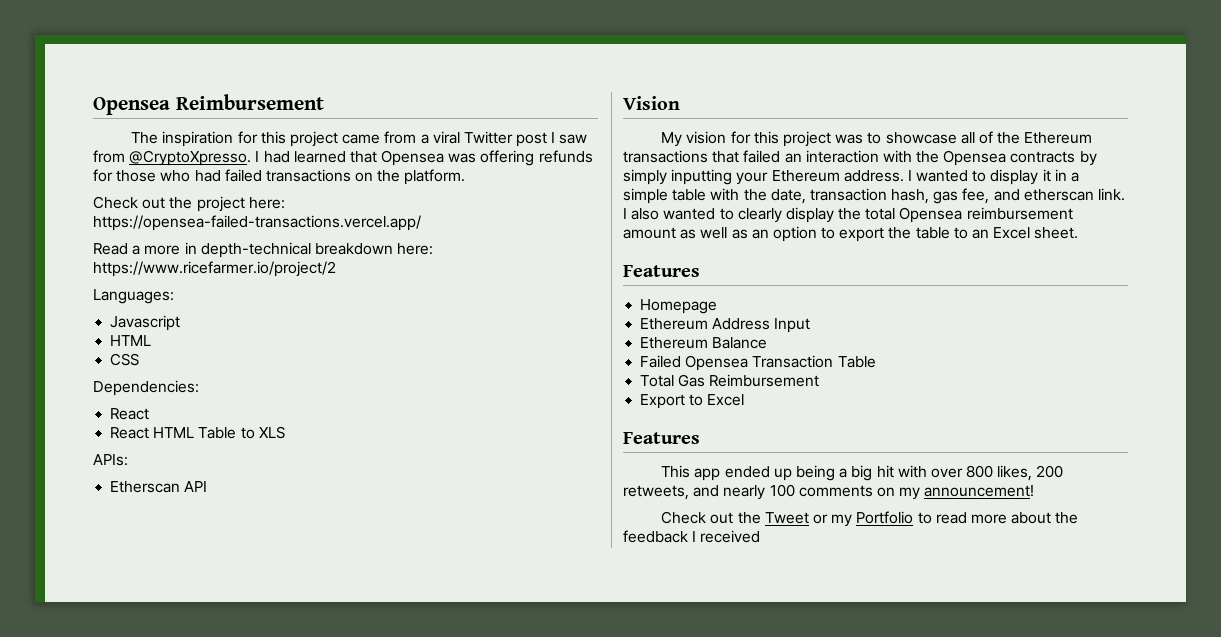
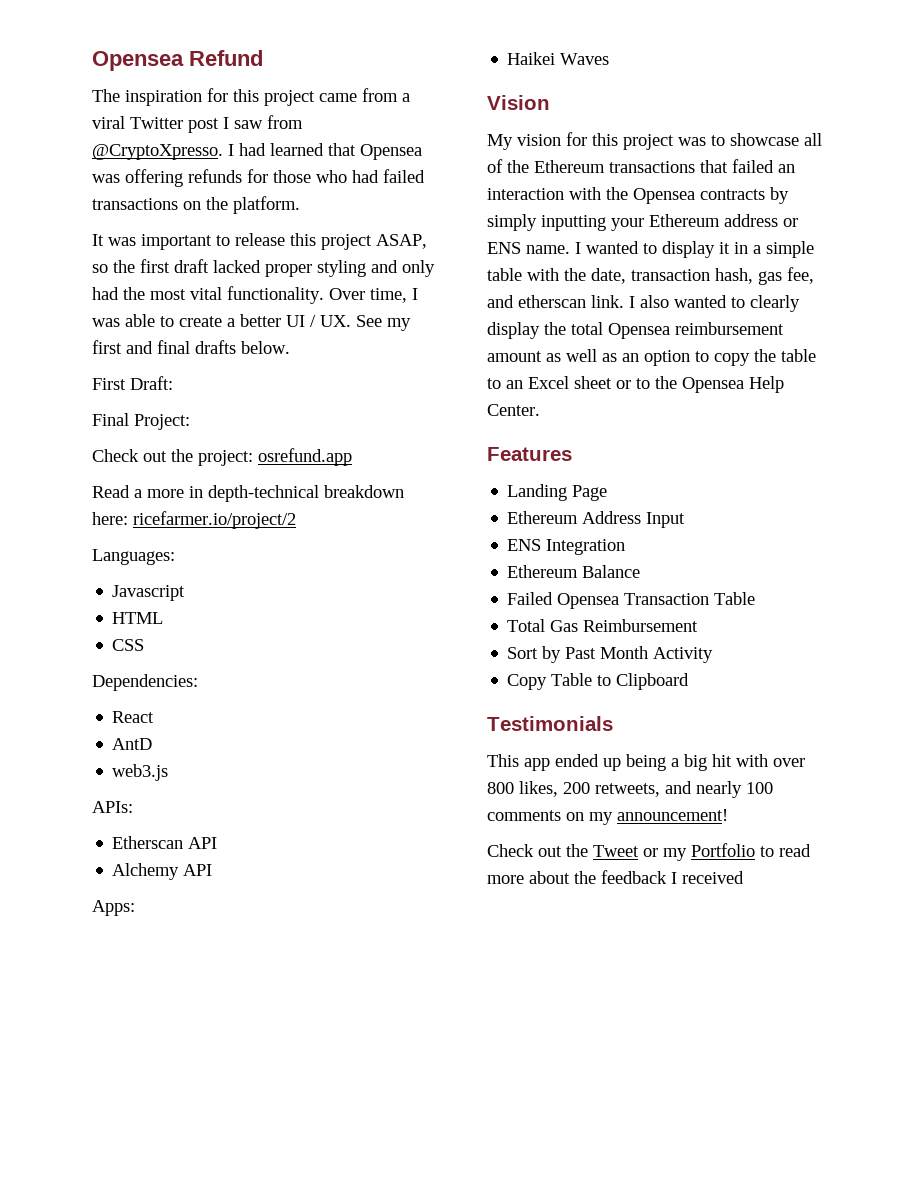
- Opensea Reimbursement
+ Opensea Refund
- Check out the project here: https://opensea-failed-transactions.vercel.app/
+ It was important to release this project ASAP, so the first draft lacked proper styling and only had the most vital functionality. Over time, I was able to create a better UI / UX. See my first and final drafts below.
+ First Draft:
+ Final Project:
+ Check out the project: osrefund.app
- Read a more in depth-technical breakdown here: https://www.ricefarmer.io/project/2
+ Read a more in depth-technical breakdown here: ricefarmer.io/project/2
- React HTML Table to XLS
+ AntD
+ web3.js
  APIs:
  Etherscan API
+ Alchemy API
+ Apps:
+ Haikei Waves
- My vision for this project was to showcase all of the Ethereum transactions that failed an interaction with the Opensea contracts by simply inputting your Ethereum address.
+ My vision for this project was to showcase all of the Ethereum transactions that failed an interaction with the Opensea contracts by simply inputting your Ethereum address or ENS name.
- I also wanted to clearly display the total Opensea reimbursement amount as well as an option to export the table to an Excel sheet.
+ I also wanted to clearly display the total Opensea reimbursement amount as well as an option to copy the table to an Excel sheet or to the Opensea Help Center.
  Features
- Homepage
+ Landing Page
+ ENS Integration
- Export to Excel
- Features
+ Sort by Past Month Activity
+ Copy Table to Clipboard
+ Testimonials

